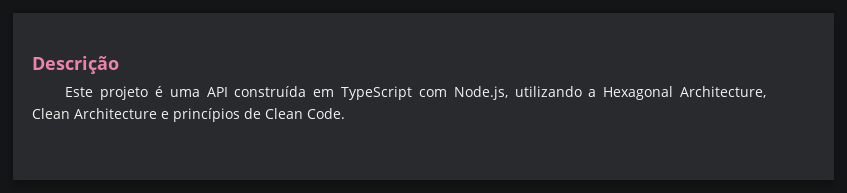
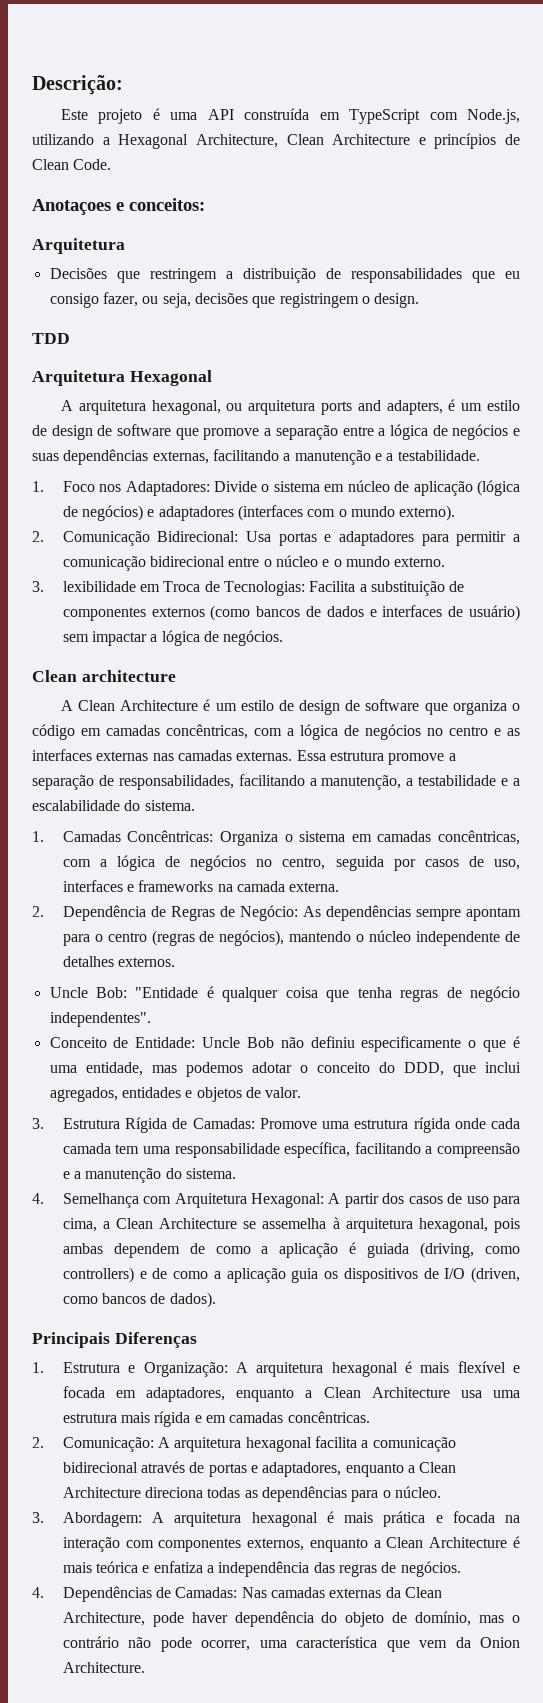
- Descrição
+ Descrição:
+ Anotaçoes e conceitos:
+ Arquitetura
+ Decisões que restringem a distribuição de responsabilidades que eu consigo fazer, ou seja, decisões que registringem o design.
+ TDD
+ Arquitetura Hexagonal
+ A arquitetura hexagonal, ou arquitetura ports and adapters, é um estilo de design de software que promove a separação entre a lógica de negócios e suas dependências externas, facilitando a manutenção e a testabilidade.
+ 1. Foco nos Adaptadores: Divide o sistema em núcleo de aplicação (lógica de negócios) e adaptadores (interfaces com o mundo externo).
+ 2. Comunicação Bidirecional: Usa portas e adaptadores para permitir a comunicação bidirecional entre o núcleo e o mundo externo.
+ 3. lexibilidade em Troca de Tecnologias: Facilita a substituição de componentes externos (como bancos de dados e interfaces de usuário) sem impactar a lógica de negócios.
+ Clean architecture
+ A Clean Architecture é um estilo de design de software que organiza o código em camadas concêntricas, com a lógica de negócios no centro e as interfaces externas nas camadas externas. Essa estrutura promove a separação de responsabilidades, facilitando a manutenção, a testabilidade e a escalabilidade do sistema.
+ 1. Camadas Concêntricas: Organiza o sistema em camadas concêntricas, com a lógica de negócios no centro, seguida por casos de uso, interfaces e frameworks na camada externa.
+ 2. Dependência de Regras de Negócio: As dependências sempre apontam para o centro (regras de negócios), mantendo o núcleo independente de detalhes externos.
+ Uncle Bob: "Entidade é qualquer coisa que tenha regras de negócio independentes".
+ Conceito de Entidade: Uncle Bob não definiu especificamente o que é uma entidade, mas podemos adotar o conceito do DDD, que inclui agregados, entidades e objetos de valor.
+ 3. Estrutura Rígida de Camadas: Promove uma estrutura rígida onde cada camada tem uma responsabilidade específica, facilitando a compreensão e a manutenção do sistema.
+ 4. Semelhança com Arquitetura Hexagonal: A partir dos casos de uso para cima, a Clean Architecture se assemelha à arquitetura hexagonal, pois ambas dependem de como a aplicação é guiada (driving, como controllers) e de como a aplicação guia os dispositivos de I/O (driven, como bancos de dados).
+ Principais Diferenças
+ 1. Estrutura e Organização: A arquitetura hexagonal é mais flexível e focada em adaptadores, enquanto a Clean Architecture usa uma estrutura mais rígida e em camadas concêntricas.
+ 2. Comunicação: A arquitetura hexagonal facilita a comunicação bidirecional através de portas e adaptadores, enquanto a Clean Architecture direciona todas as dependências para o núcleo.
+ 3. Abordagem: A arquitetura hexagonal é mais prática e focada na interação com componentes externos, enquanto a Clean Architecture é mais teórica e enfatiza a independência das regras de negócios.
+ 4. Dependências de Camadas: Nas camadas externas da Clean Architecture, pode haver dependência do objeto de domínio, mas o contrário não pode ocorrer, uma característica que vem da Onion Architecture.

